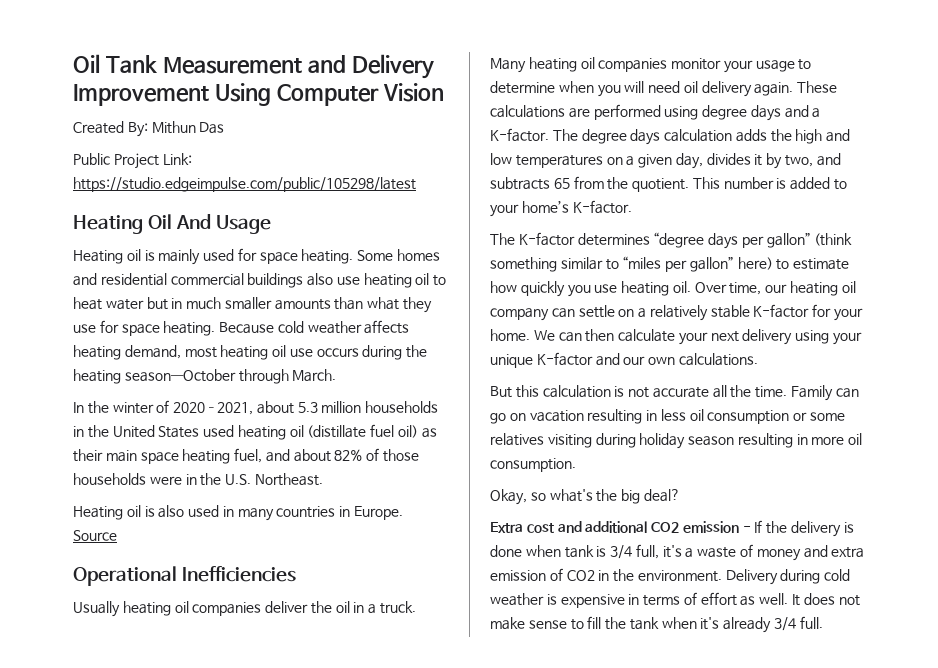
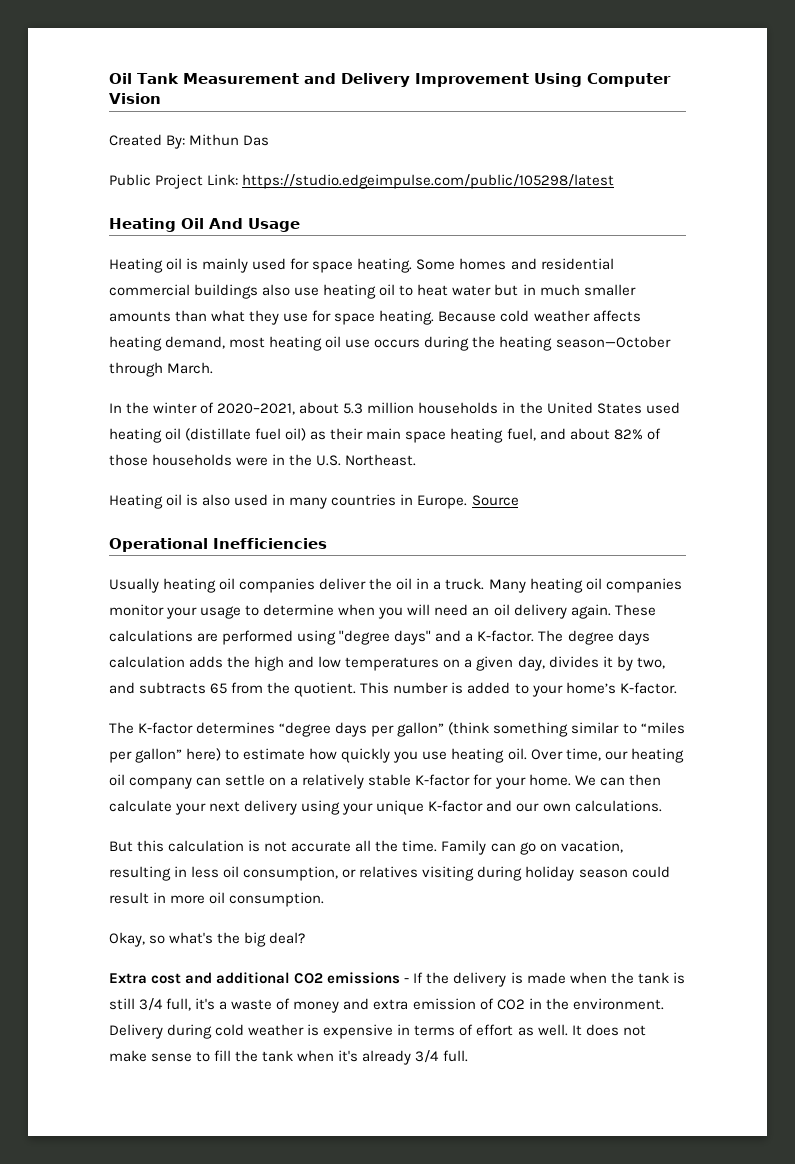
- Many heating oil companies monitor your usage to determine when you will need oil delivery again.
+ Many heating oil companies monitor your usage to determine when you will need an oil delivery again.
- These calculations are performed using degree days and a K-factor.
+ These calculations are performed using "degree days" and a K-factor.
- Family can go on vacation resulting in less oil consumption or some relatives visiting during holiday season resulting in more oil consumption.
+ Family can go on vacation, resulting in less oil consumption, or relatives visiting during holiday season could result in more oil consumption.
- Extra cost and additional CO2 emission - If the delivery is done when tank is 3/4 full, it's a waste of money and extra emission of CO2 in the environment.
+ Extra cost and additional CO2 emissions - If the delivery is made when the tank is still 3/4 full, it's a waste of money and extra emission of CO2 in the environment.

